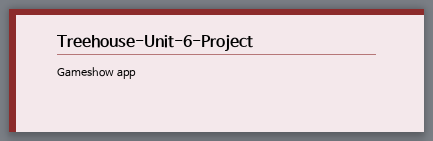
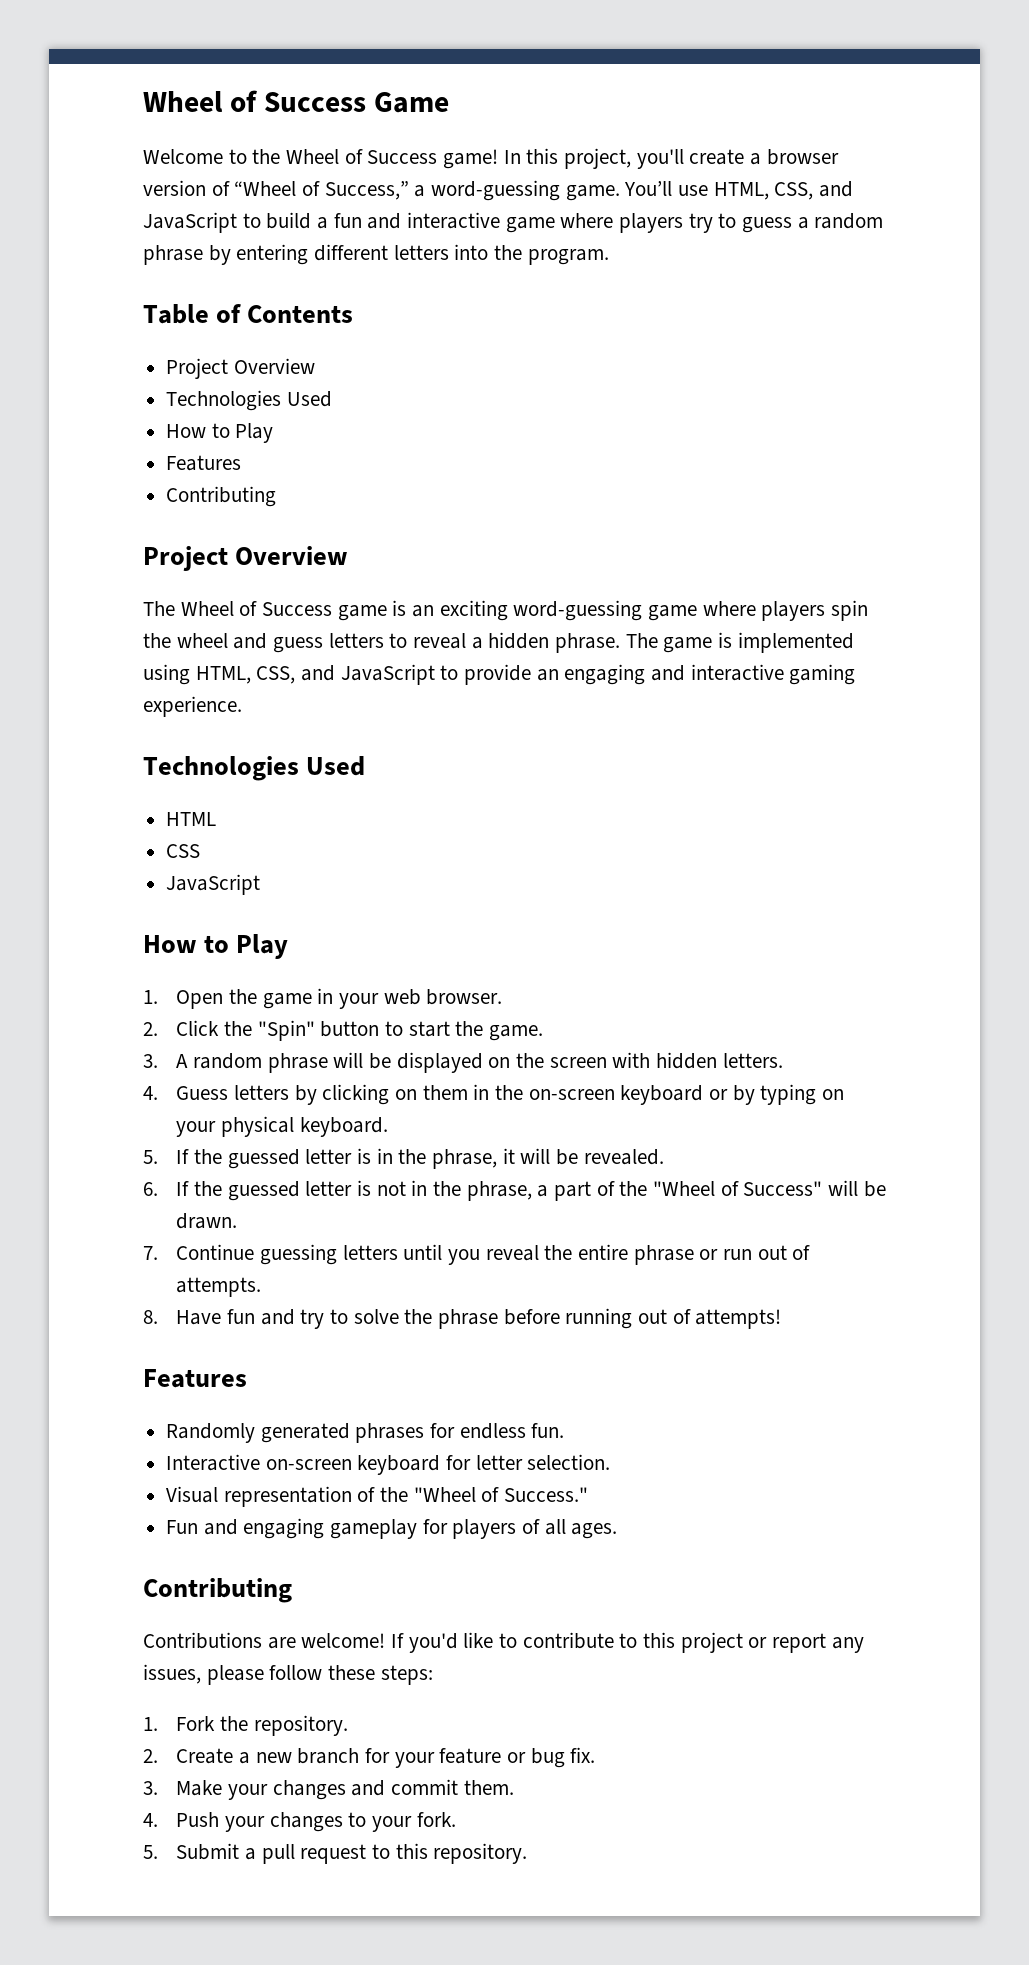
- Treehouse-Unit-6-Project
- Gameshow app
+ Wheel of Success Game
+ Welcome to the Wheel of Success game! In this project, you'll create a browser version of “Wheel of Success,” a word-guessing game. You’ll use HTML, CSS, and JavaScript to build a fun and interactive game where players try to guess a random phrase by entering different letters into the program.
+ Table of Contents
+ Project Overview
+ Technologies Used
+ How to Play
+ Features
+ Contributing
+ Project Overview
+ The Wheel of Success game is an exciting word-guessing game where players spin the wheel and guess letters to reveal a hidden phrase. The game is implemented using HTML, CSS, and JavaScript to provide an engaging and interactive gaming experience.
+ Technologies Used
+ HTML
+ CSS
+ JavaScript
+ How to Play
+ 1. Open the game in your web browser.
+ 2. Click the "Spin" button to start the game.
+ 3. A random phrase will be displayed on the screen with hidden letters.
+ 4. Guess letters by clicking on them in the on-screen keyboard or by typing on your physical keyboard.
+ 5. If the guessed letter is in the phrase, it will be revealed.
+ 6. If the guessed letter is not in the phrase, a part of the "Wheel of Success" will be drawn.
+ 7. Continue guessing letters until you reveal the entire phrase or run out of attempts.
+ 8. Have fun and try to solve the phrase before running out of attempts!
+ Features
+ Randomly generated phrases for endless fun.
+ Interactive on-screen keyboard for letter selection.
+ Visual representation of the "Wheel of Success."
+ Fun and engaging gameplay for players of all ages.
+ Contributing
+ Contributions are welcome! If you'd like to contribute to this project or report any issues, please follow these steps:
+ 1. Fork the repository.
+ 2. Create a new branch for your feature or bug fix.
+ 3. Make your changes and commit them.
+ 4. Push your changes to your fork.
+ 5. Submit a pull request to this repository.

